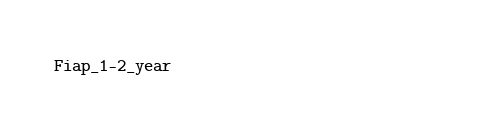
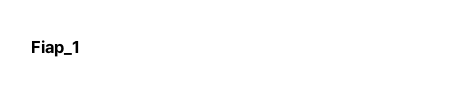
- Fiap_1-2_year
+ Fiap_1

